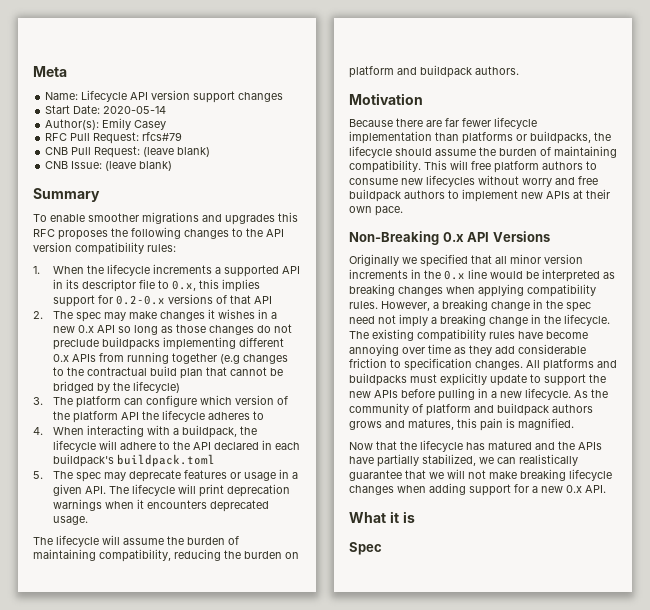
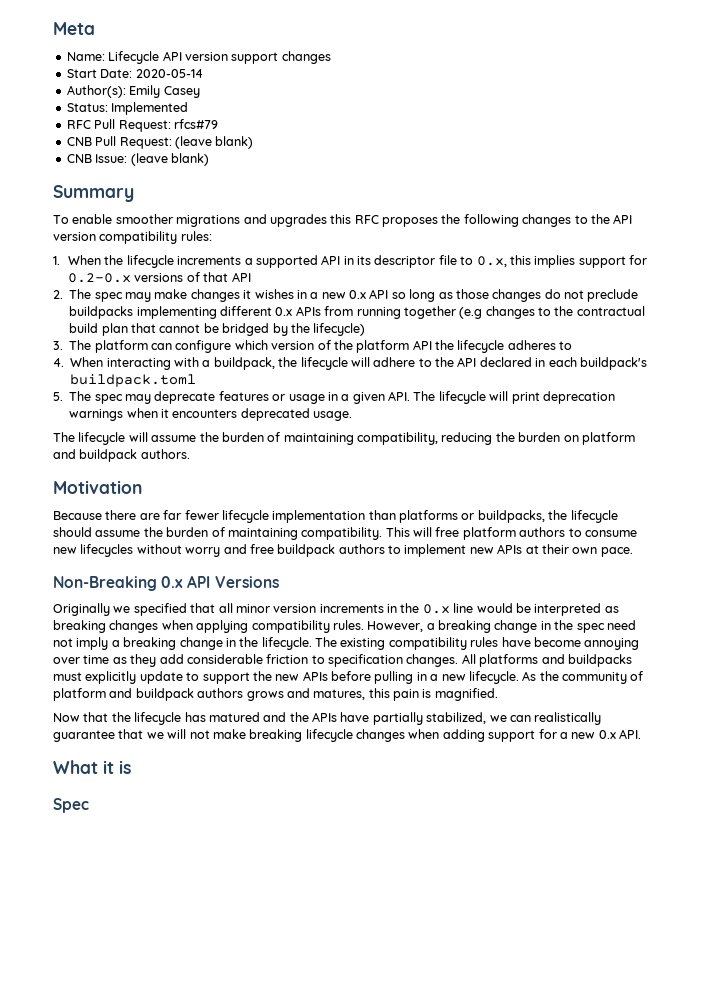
+ Status: Implemented

